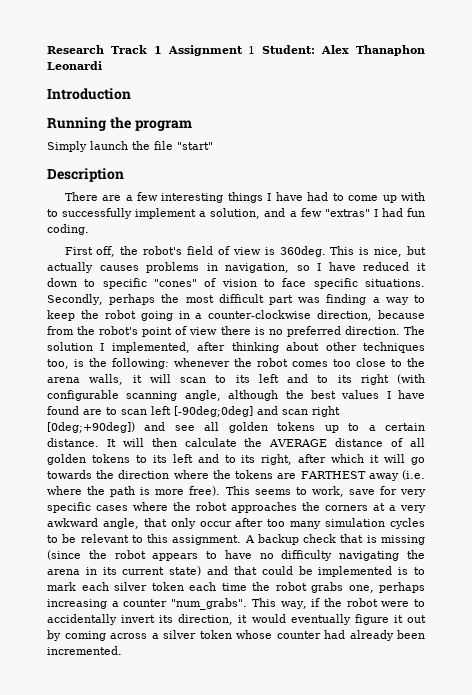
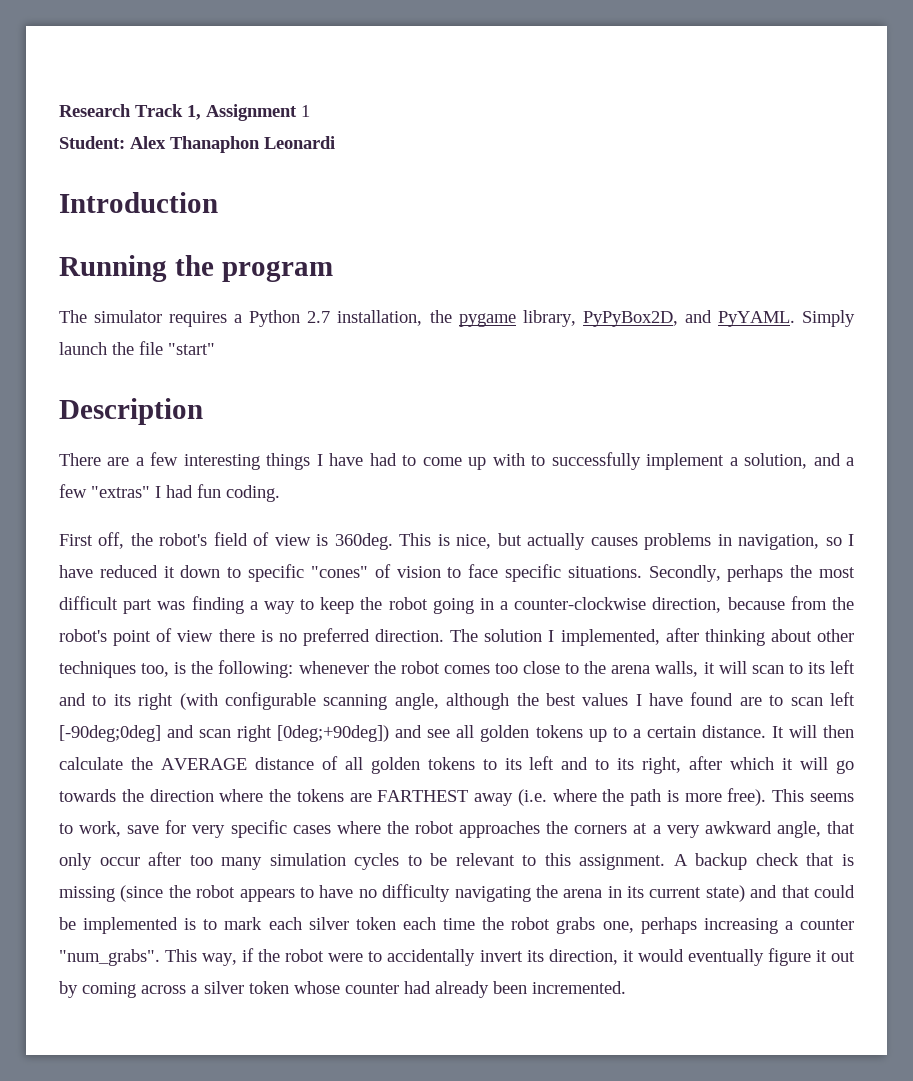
- Research Track 1 Assignment 1 Student: Alex Thanaphon Leonardi
+ Research Track 1, Assignment 1
+ Student: Alex Thanaphon Leonardi
+ The simulator requires a Python 2.7 installation, the pygame library, PyPyBox2D, and PyYAML.

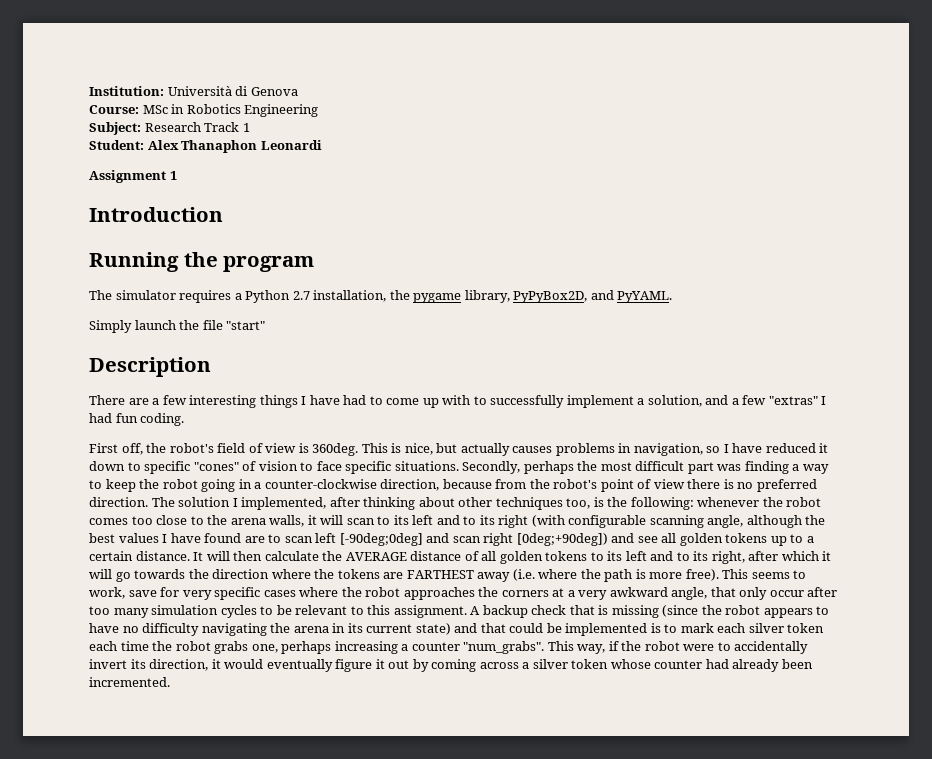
- Research Track 1, Assignment 1
+ Institution: Università di Genova
+ Course: MSc in Robotics Engineering
+ Subject: Research Track 1
+ Assignment 1
- The simulator requires a Python 2.7 installation, the pygame library, PyPyBox2D, and PyYAML. Simply launch the file "start"
+ The simulator requires a Python 2.7 installation, the pygame library, PyPyBox2D, and PyYAML.
+ Simply launch the file "start"

